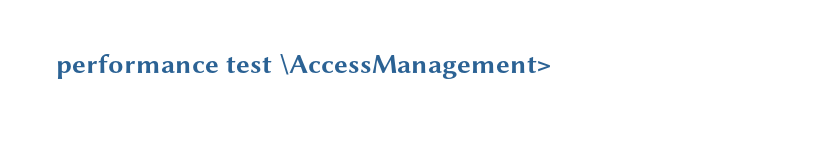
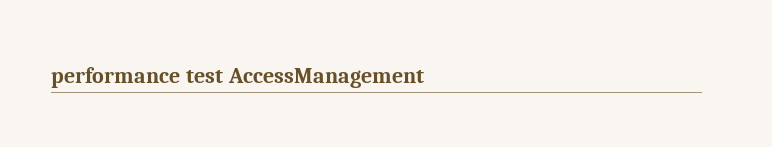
- performance test \AccessManagement>
+ performance test AccessManagement

